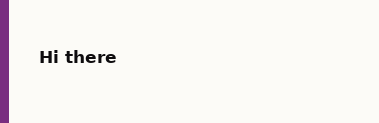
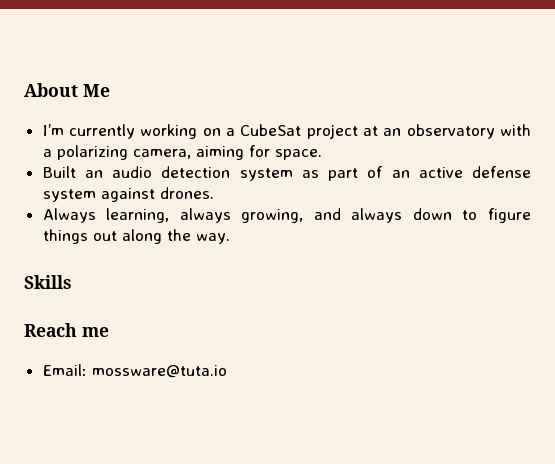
- Hi there
+ About Me
+ I’m currently working on a CubeSat project at an observatory with a polarizing camera, aiming for space.
+ Built an audio detection system as part of an active defense system against drones.
+ Always learning, always growing, and always down to figure things out along the way.
+ Skills
+ Reach me
+ Email: mossware@tuta.io

